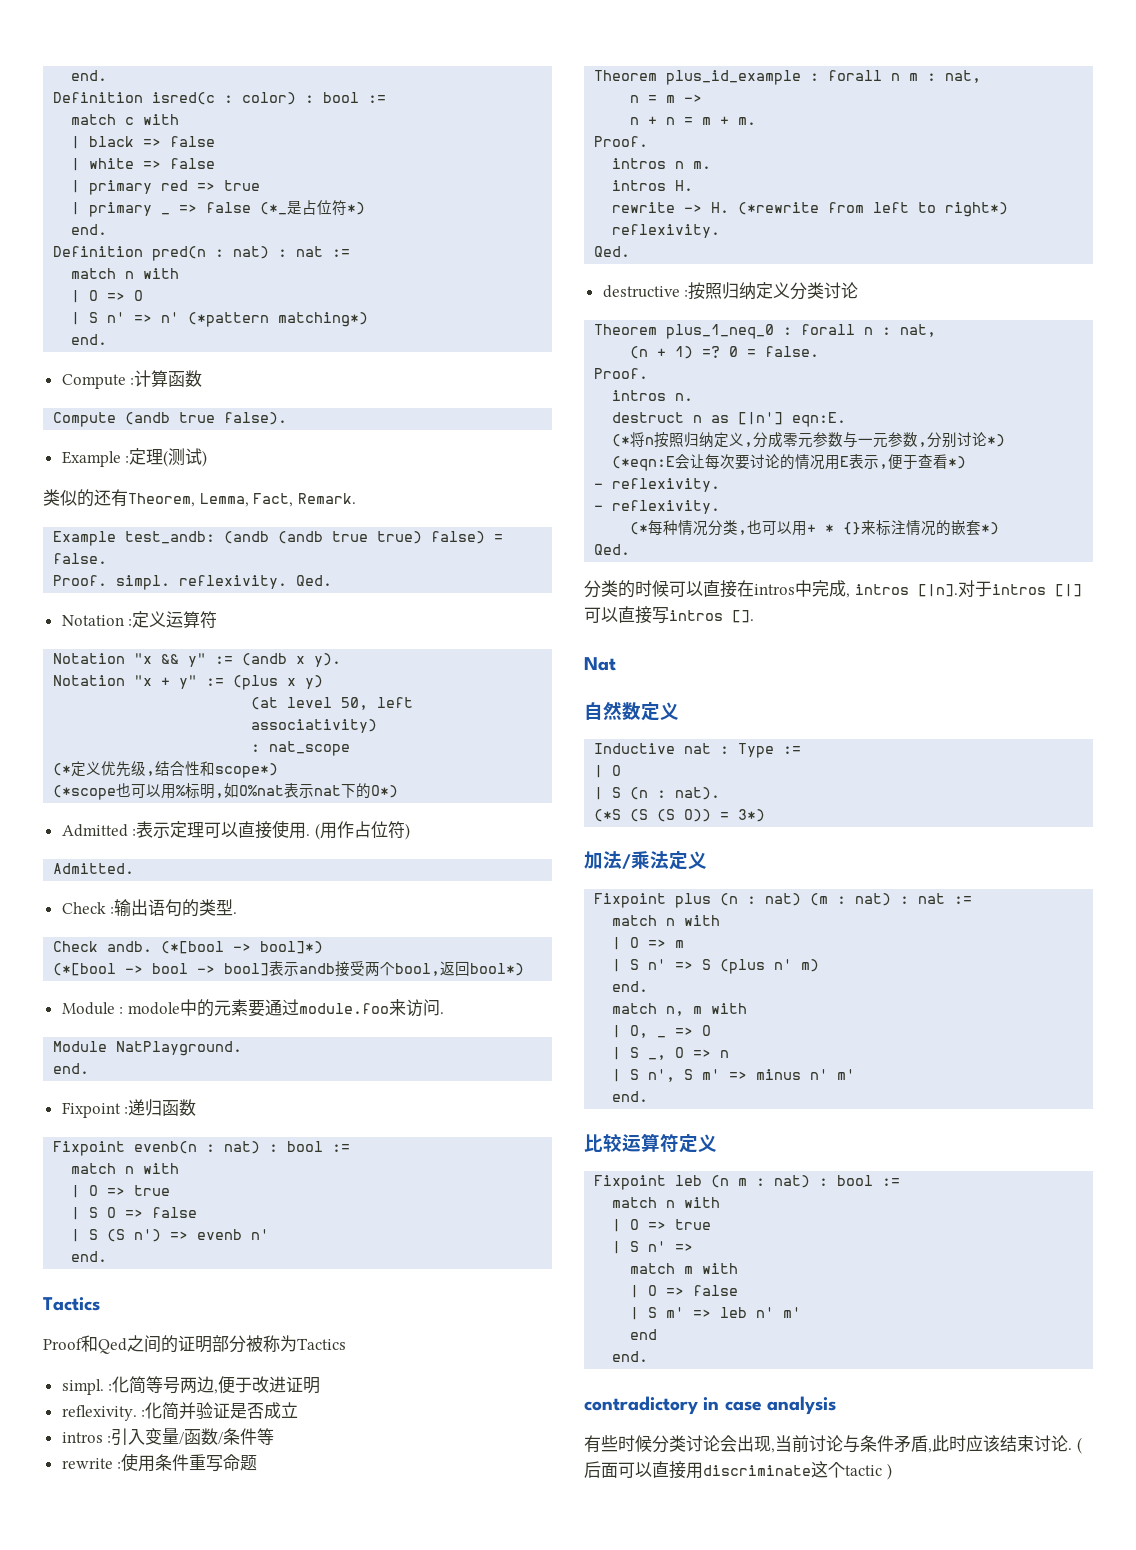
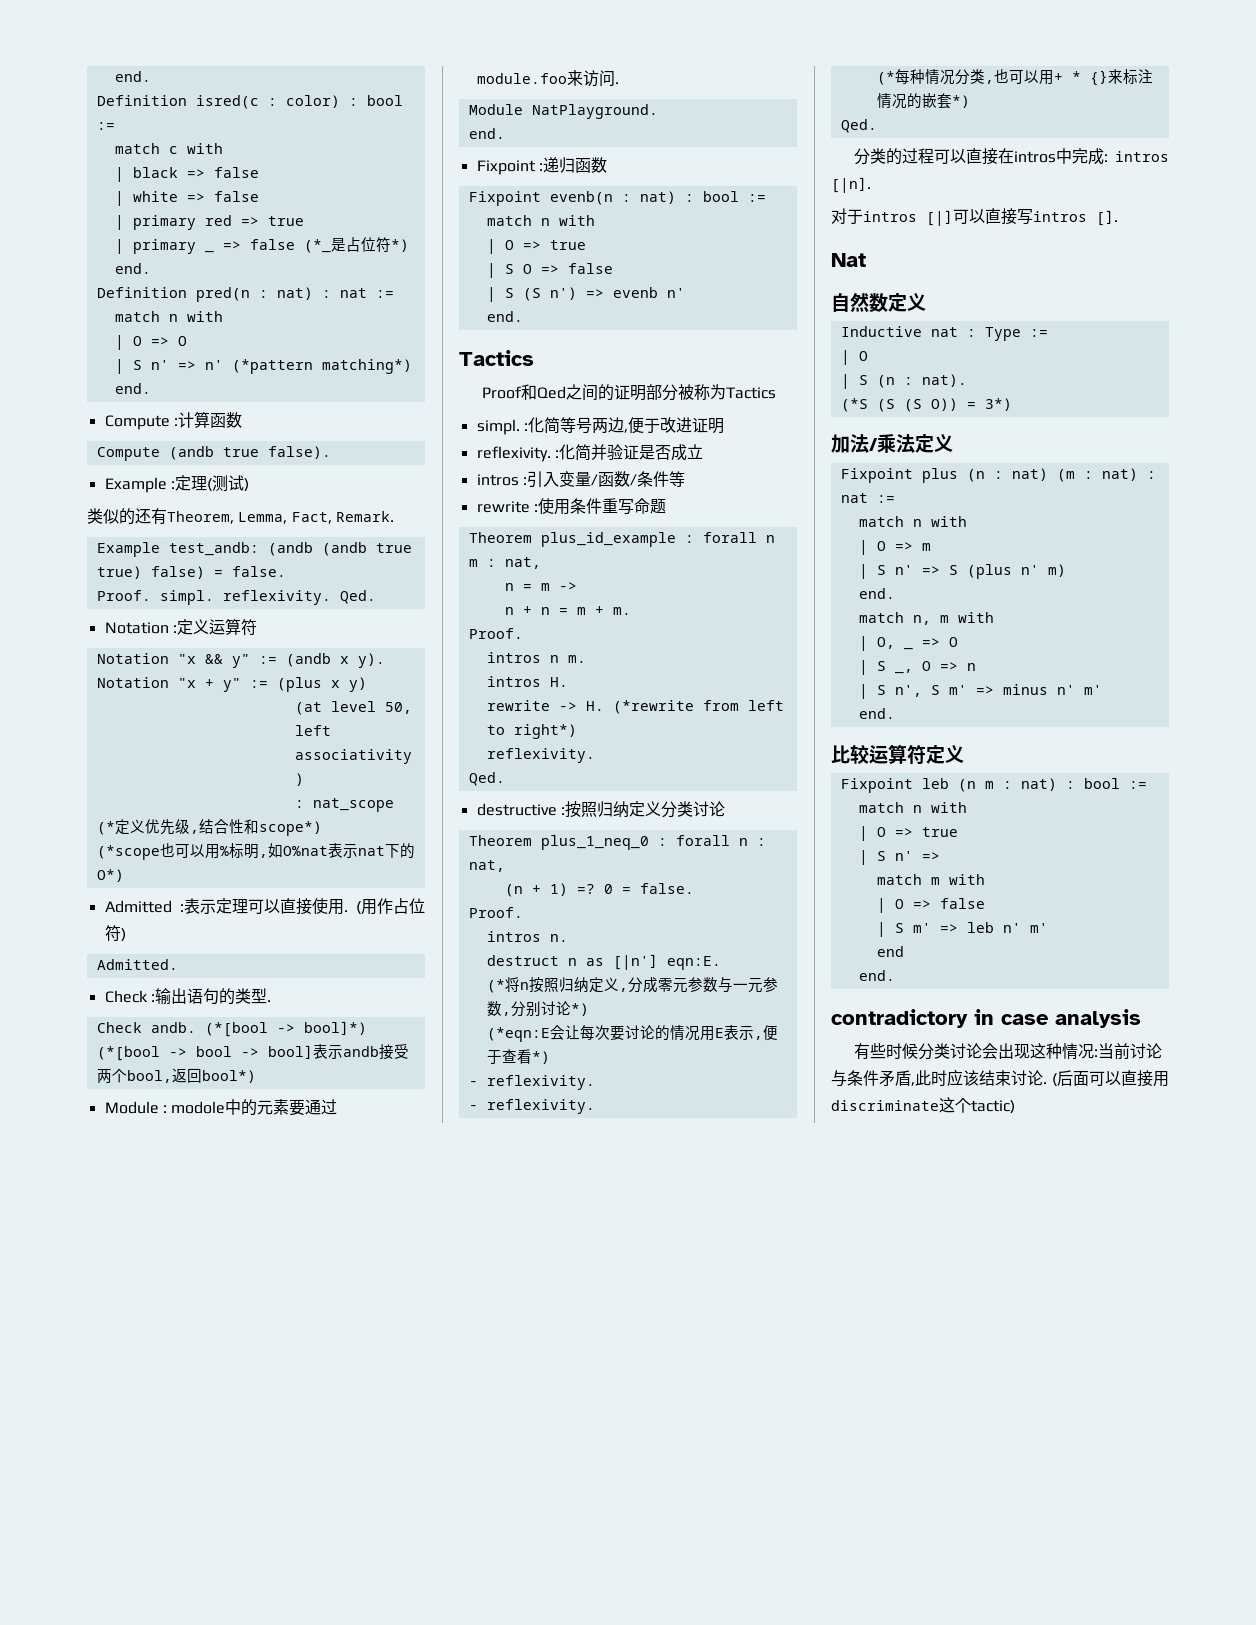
- 分类的时候可以直接在intros中完成, intros [|n].对于intros [|]可以直接写intros [].
+ 分类的过程可以直接在intros中完成: intros [|n].
+ 对于intros [|]可以直接写intros [].
- 有些时候分类讨论会出现,当前讨论与条件矛盾,此时应该结束讨论.
+ 有些时候分类讨论会出现这种情况:当前讨论与条件矛盾,此时应该结束讨论.
- (后面可以直接用discriminate这个tactic )
+ (后面可以直接用discriminate这个tactic)

